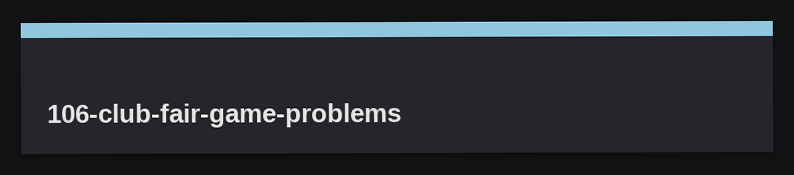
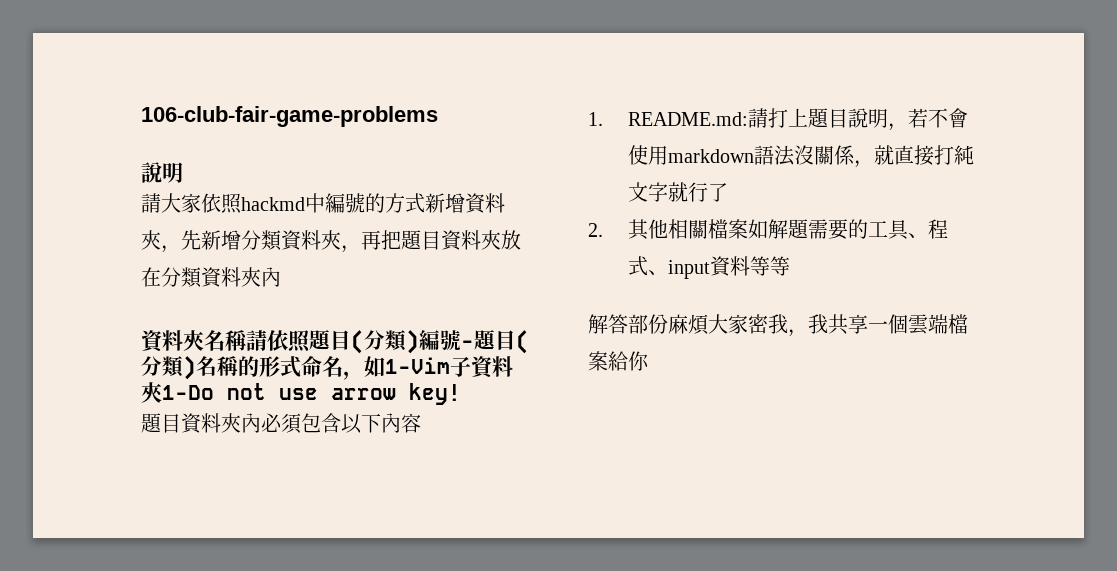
  106-club-fair-game-problems
+ 說明
+ 請大家依照hackmd中編號的方式新增資料夾，先新增分類資料夾，再把題目資料夾放在分類資料夾內
+ 資料夾名稱請依照題目(分類)編號-題目(分類)名稱的形式命名，如1-Vim子資料夾1-Do not use arrow key!
+ 題目資料夾內必須包含以下內容
+ 1. README.md:請打上題目說明，若不會使用markdown語法沒關係，就直接打純文字就行了
+ 2.其他相關檔案如解題需要的工具、程式、input資料等等
+ 解答部份麻煩大家密我，我共享一個雲端檔案給你

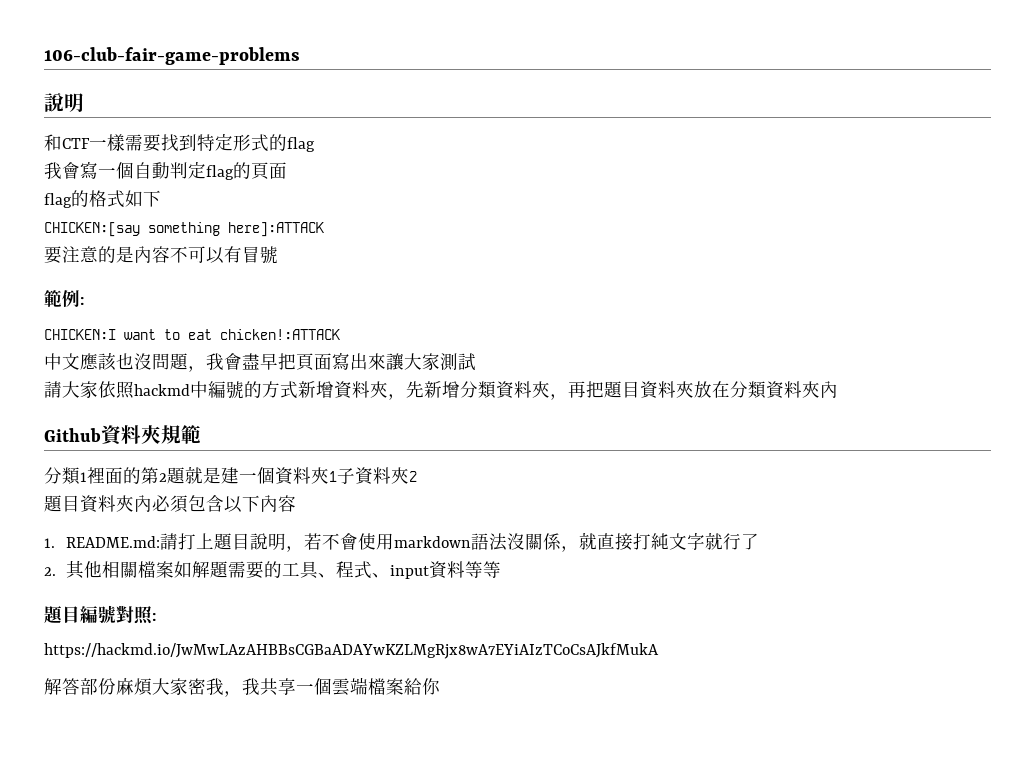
+ 和CTF一樣需要找到特定形式的flag
+ 我會寫一個自動判定flag的頁面
+ flag的格式如下
+ CHICKEN:[say something here]:ATTACK
+ 要注意的是內容不可以有冒號
+ 範例:
+ CHICKEN:I want to eat chicken!:ATTACK
+ 中文應該也沒問題，我會盡早把頁面寫出來讓大家測試
- 資料夾名稱請依照題目(分類)編號-題目(分類)名稱的形式命名，如1-Vim子資料夾1-Do not use arrow key!
+ Github資料夾規範
+ 分類1裡面的第2題就是建一個資料夾1子資料夾2
+ 題目編號對照:
+ https://hackmd.io/JwMwLAzAHBBsCGBaADAYwKZLMgRjx8wA7EYiAIzTCoCsAJkfMukA

